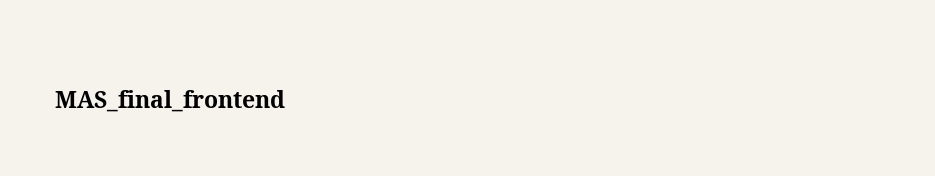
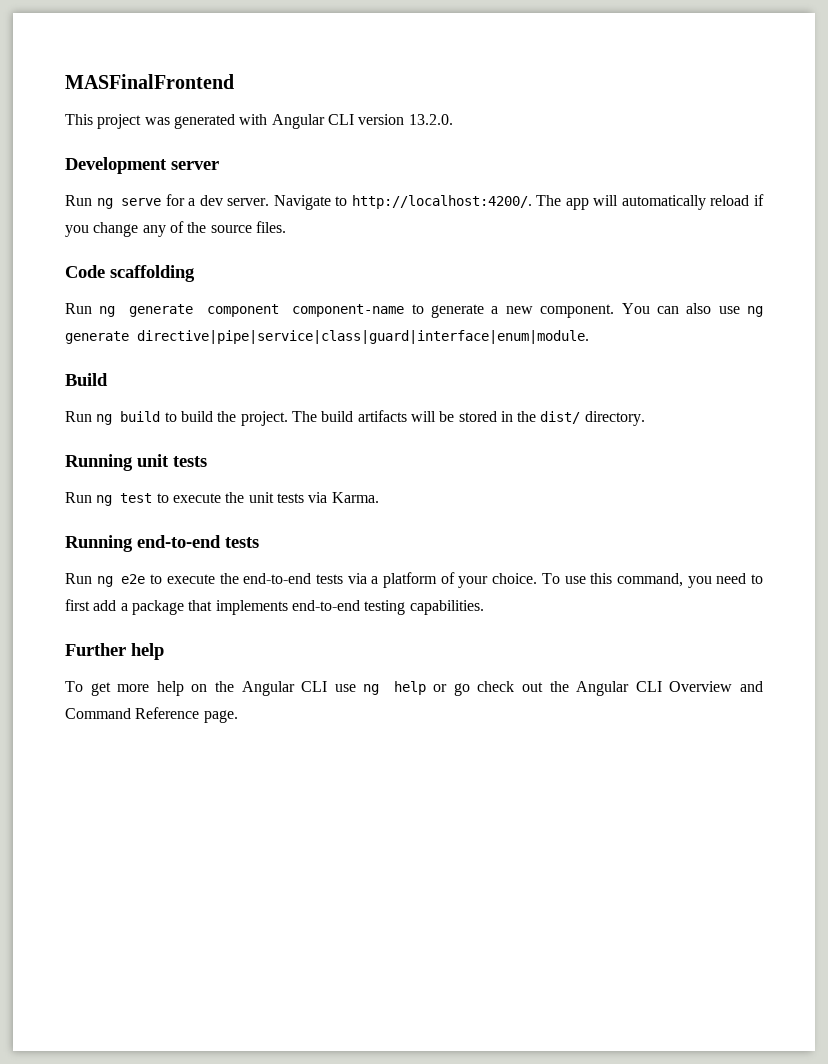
- MAS_final_frontend
+ MASFinalFrontend
+ This project was generated with Angular CLI version 13.2.0.
+ Development server
+ Run ng serve for a dev server. Navigate to http://localhost:4200/. The app will automatically reload if you change any of the source files.
+ Code scaffolding
+ Run ng generate component component-name to generate a new component. You can also use ng generate directive|pipe|service|class|guard|interface|enum|module.
+ Build
+ Run ng build to build the project. The build artifacts will be stored in the dist/ directory.
+ Running unit tests
+ Run ng test to execute the unit tests via Karma.
+ Running end-to-end tests
+ Run ng e2e to execute the end-to-end tests via a platform of your choice. To use this command, you need to first add a package that implements end-to-end testing capabilities.
+ Further help
+ To get more help on the Angular CLI use ng help or go check out the Angular CLI Overview and Command Reference page.

